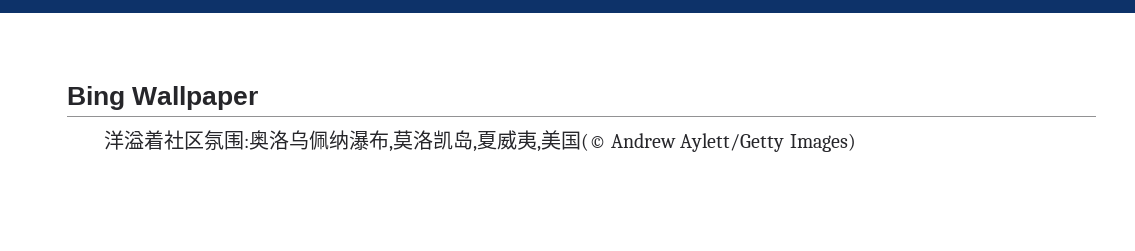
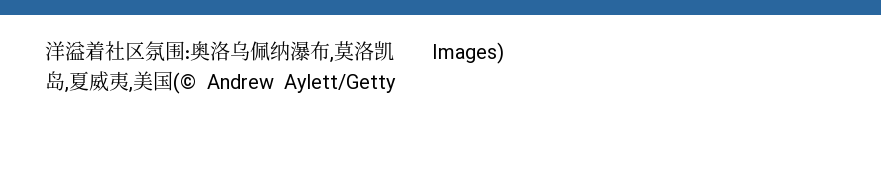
- Bing Wallpaper

